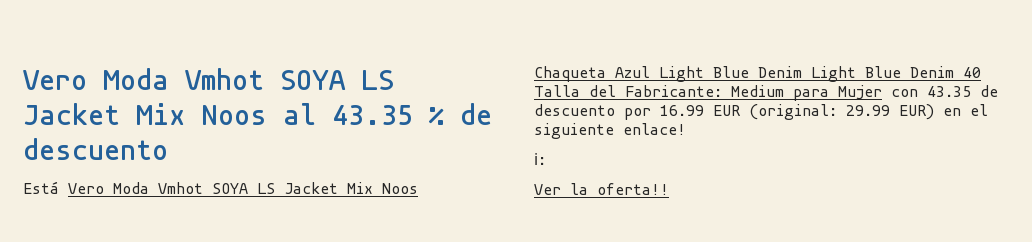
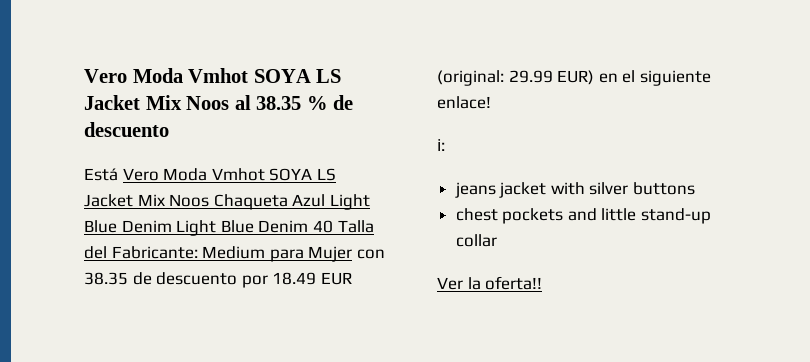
- Vero Moda Vmhot SOYA LS Jacket Mix Noos al 43.35 % de descuento
+ Vero Moda Vmhot SOYA LS Jacket Mix Noos al 38.35 % de descuento
- Está Vero Moda Vmhot SOYA LS Jacket Mix Noos Chaqueta Azul Light Blue Denim Light Blue Denim 40 Talla del Fabricante: Medium para Mujer con 43.35 de descuento por 16.99 EUR (original: 29.99 EUR) en el siguiente enlace!
+ Está Vero Moda Vmhot SOYA LS Jacket Mix Noos Chaqueta Azul Light Blue Denim Light Blue Denim 40 Talla del Fabricante: Medium para Mujer con 38.35 de descuento por 18.49 EUR (original: 29.99 EUR) en el siguiente enlace!
+ jeans jacket with silver buttons
+ chest pockets and little stand-up collar

